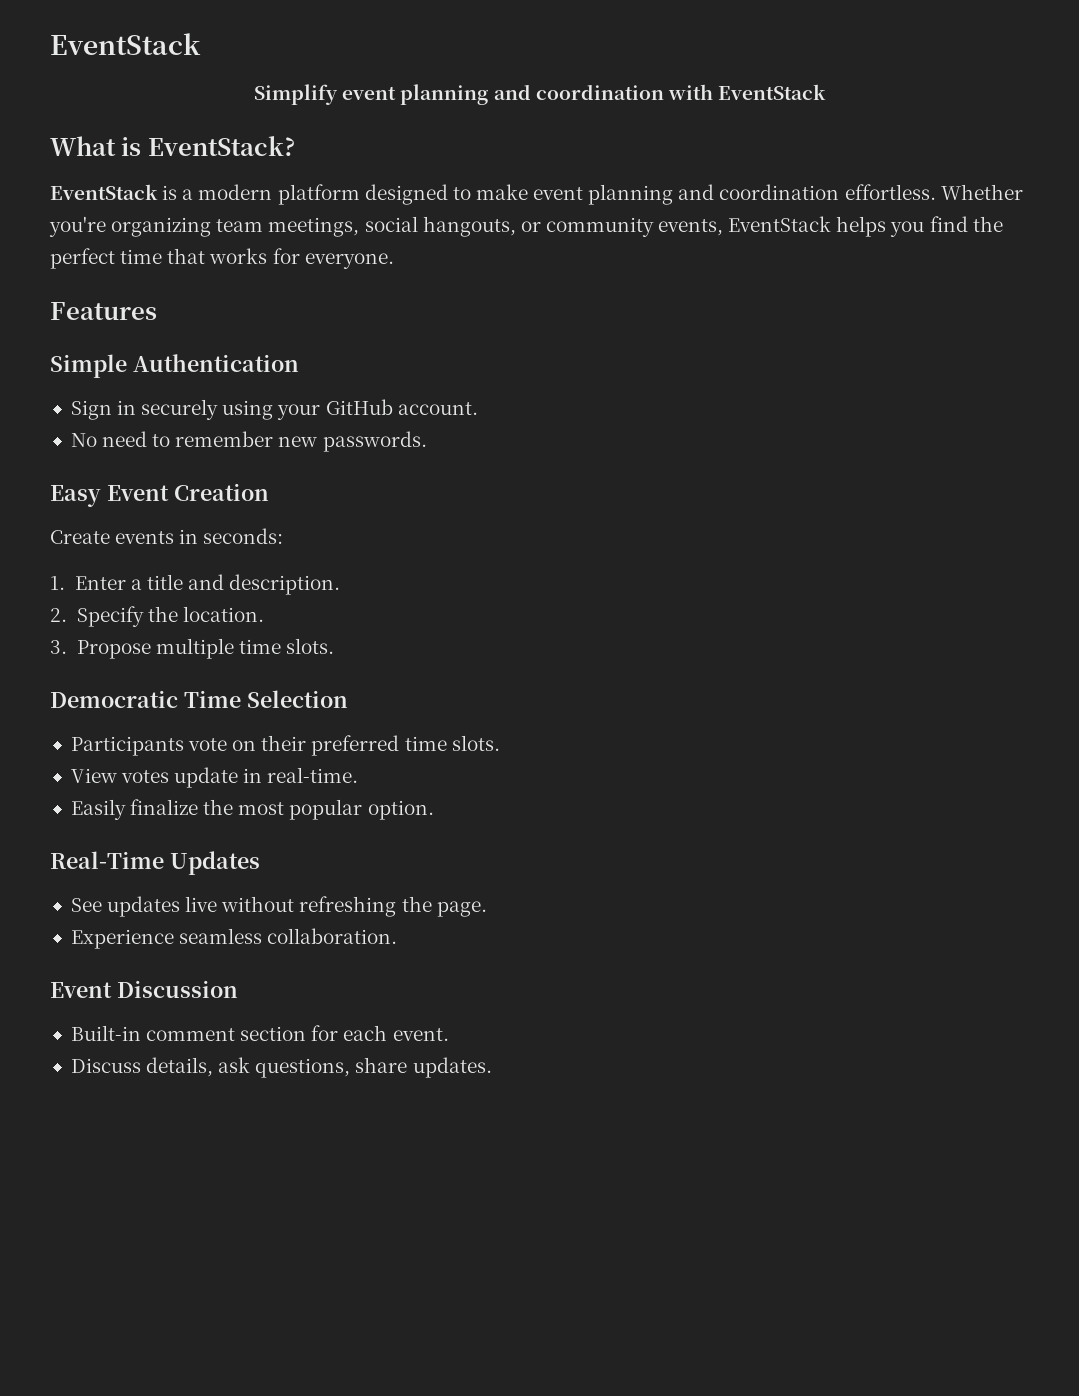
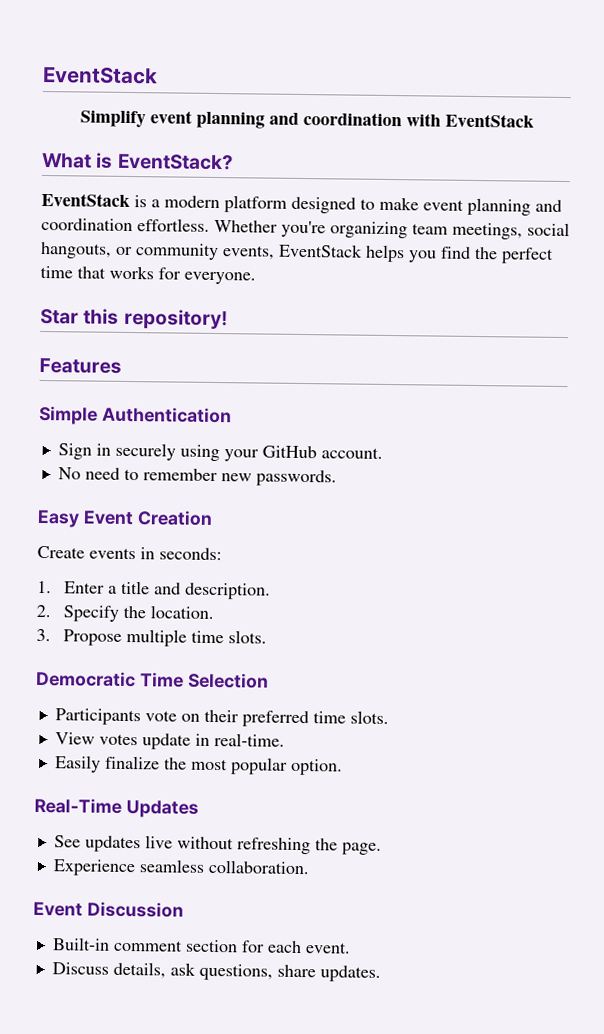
+ Star this repository!

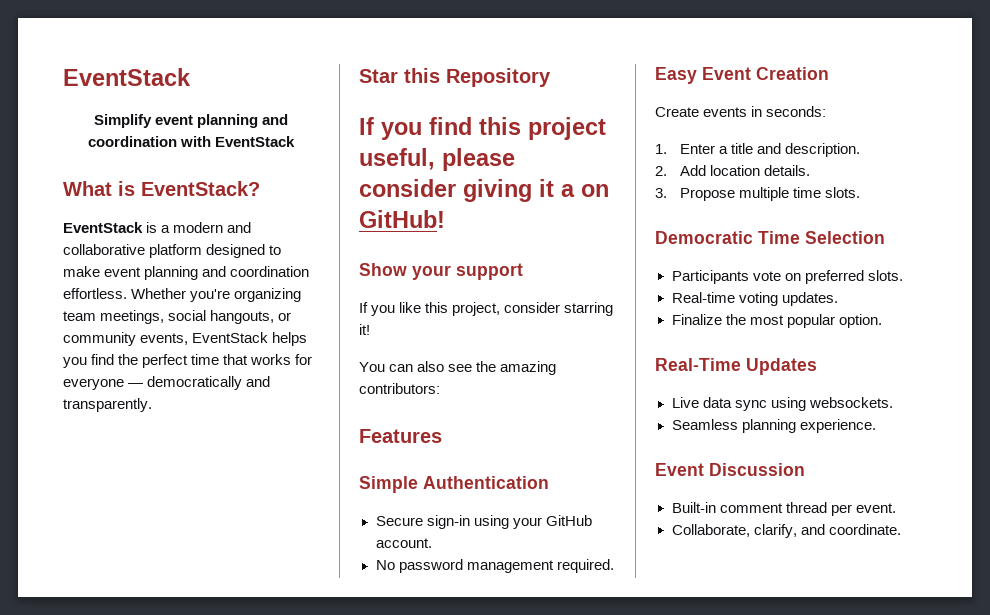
- EventStack is a modern platform designed to make event planning and coordination effortless.
+ EventStack is a modern and collaborative platform designed to make event planning and coordination effortless.
- Whether you're organizing team meetings, social hangouts, or community events, EventStack helps you find the perfect time that works for everyone.
- Star this repository!
+ Whether you're organizing team meetings, social hangouts, or community events, EventStack helps you find the perfect time that works for everyone — democratically and transparently.
+ Star this Repository
+ If you find this project useful, please consider giving it a on GitHub!
+ Show your support
+ If you like this project, consider starring it!
+ You can also see the amazing contributors:
- Sign in securely using your GitHub account.
+ Secure sign-in using your GitHub account.
- No need to remember new passwords.
+ No password management required.
- 2. Specify the location.
+ 2. Add location details.
- Participants vote on their preferred time slots.
- View votes update in real-time.
- Easily finalize the most popular option.
+ Participants vote on preferred slots.
+ Real-time voting updates.
+ Finalize the most popular option.
- See updates live without refreshing the page.
- Experience seamless collaboration.
+ Live data sync using websockets.
+ Seamless planning experience.
  Event Discussion
- Built-in comment section for each event.
- Discuss details, ask questions, share updates.
+ Built-in comment thread per event.
+ Collaborate, clarify, and coordinate.

